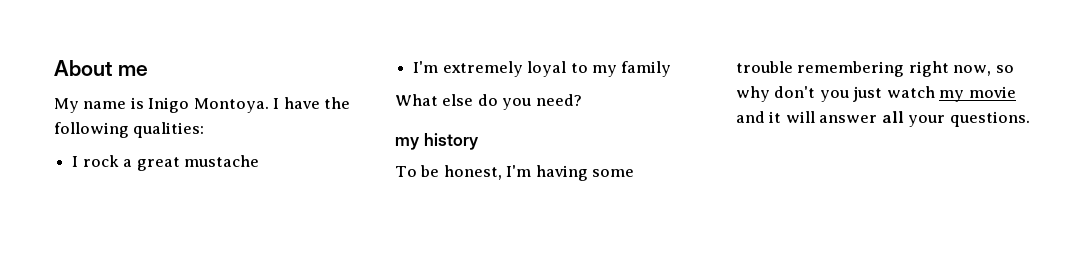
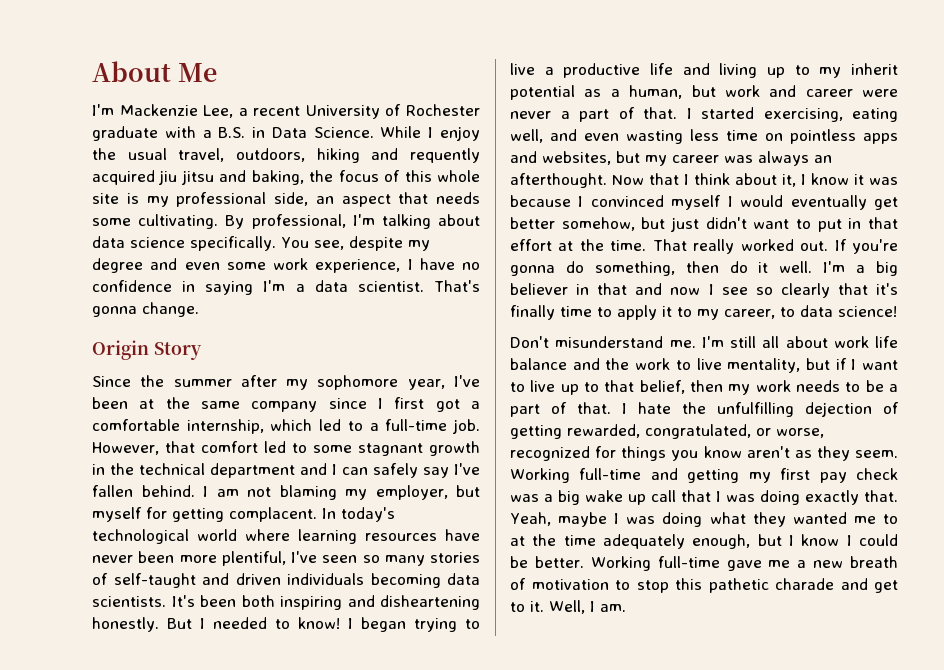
- About me
- My name is Inigo Montoya. I have the following qualities:
- I rock a great mustache
- I'm extremely loyal to my family
- What else do you need?
- my history
- To be honest, I'm having some trouble remembering right now, so why don't you just watch my movie and it will answer all your questions.
+ About Me
+ I'm Mackenzie Lee, a recent University of Rochester graduate with a B.S. in Data Science. While I enjoy the usual travel, outdoors, hiking and requently acquired jiu jitsu and baking, the focus of this whole site is my professional side, an aspect that needs some cultivating. By professional, I'm talking about data science specifically. You see, despite my degree and even some work experience, I have no confidence in saying I'm a data scientist. That's gonna change.
+ Origin Story
+ Since the summer after my sophomore year, I've been at the same company since I first got a comfortable internship, which led to a full-time job. However, that comfort led to some stagnant growth in the technical department and I can safely say I've fallen behind. I am not blaming my employer, but myself for getting complacent. In today's technological world where learning resources have never been more plentiful, I've seen so many stories of self-taught and driven individuals becoming data scientists. It's been both inspiring and disheartening honestly. But I needed to know! I began trying to live a productive life and living up to my inherit potential as a human, but work and career were never a part of that. I started exercising, eating well, and even wasting less time on pointless apps and websites, but my career was always an afterthought. Now that I think about it, I know it was because I convinced myself I would eventually get better somehow, but just didn't want to put in that effort at the time. That really worked out. If you're gonna do something, then do it well. I'm a big believer in that and now I see so clearly that it's finally time to apply it to my career, to data science!
+ Don't misunderstand me. I'm still all about work life balance and the work to live mentality, but if I want to live up to that belief, then my work needs to be a part of that. I hate the unfulfilling dejection of getting rewarded, congratulated, or worse, recognized for things you know aren't as they seem. Working full-time and getting my first pay check was a big wake up call that I was doing exactly that. Yeah, maybe I was doing what they wanted me to at the time adequately enough, but I know I could be better. Working full-time gave me a new breath of motivation to stop this pathetic charade and get to it. Well, I am.

